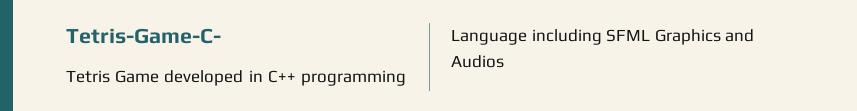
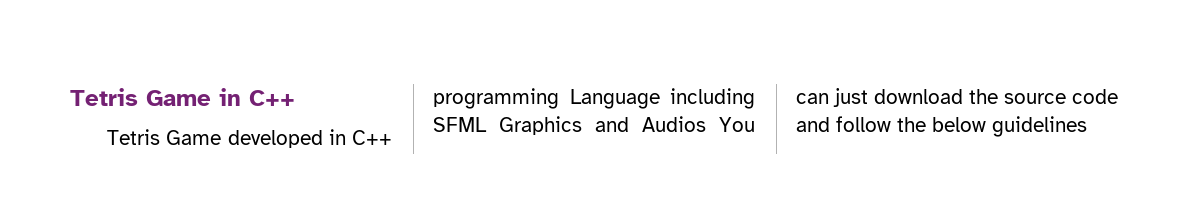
- Tetris-Game-C-
+ Tetris Game in C++
- Tetris Game developed in C++ programming Language including SFML Graphics and Audios
+ Tetris Game developed in C++ programming Language including SFML Graphics and Audios You can just download the source code and follow the below guidelines

